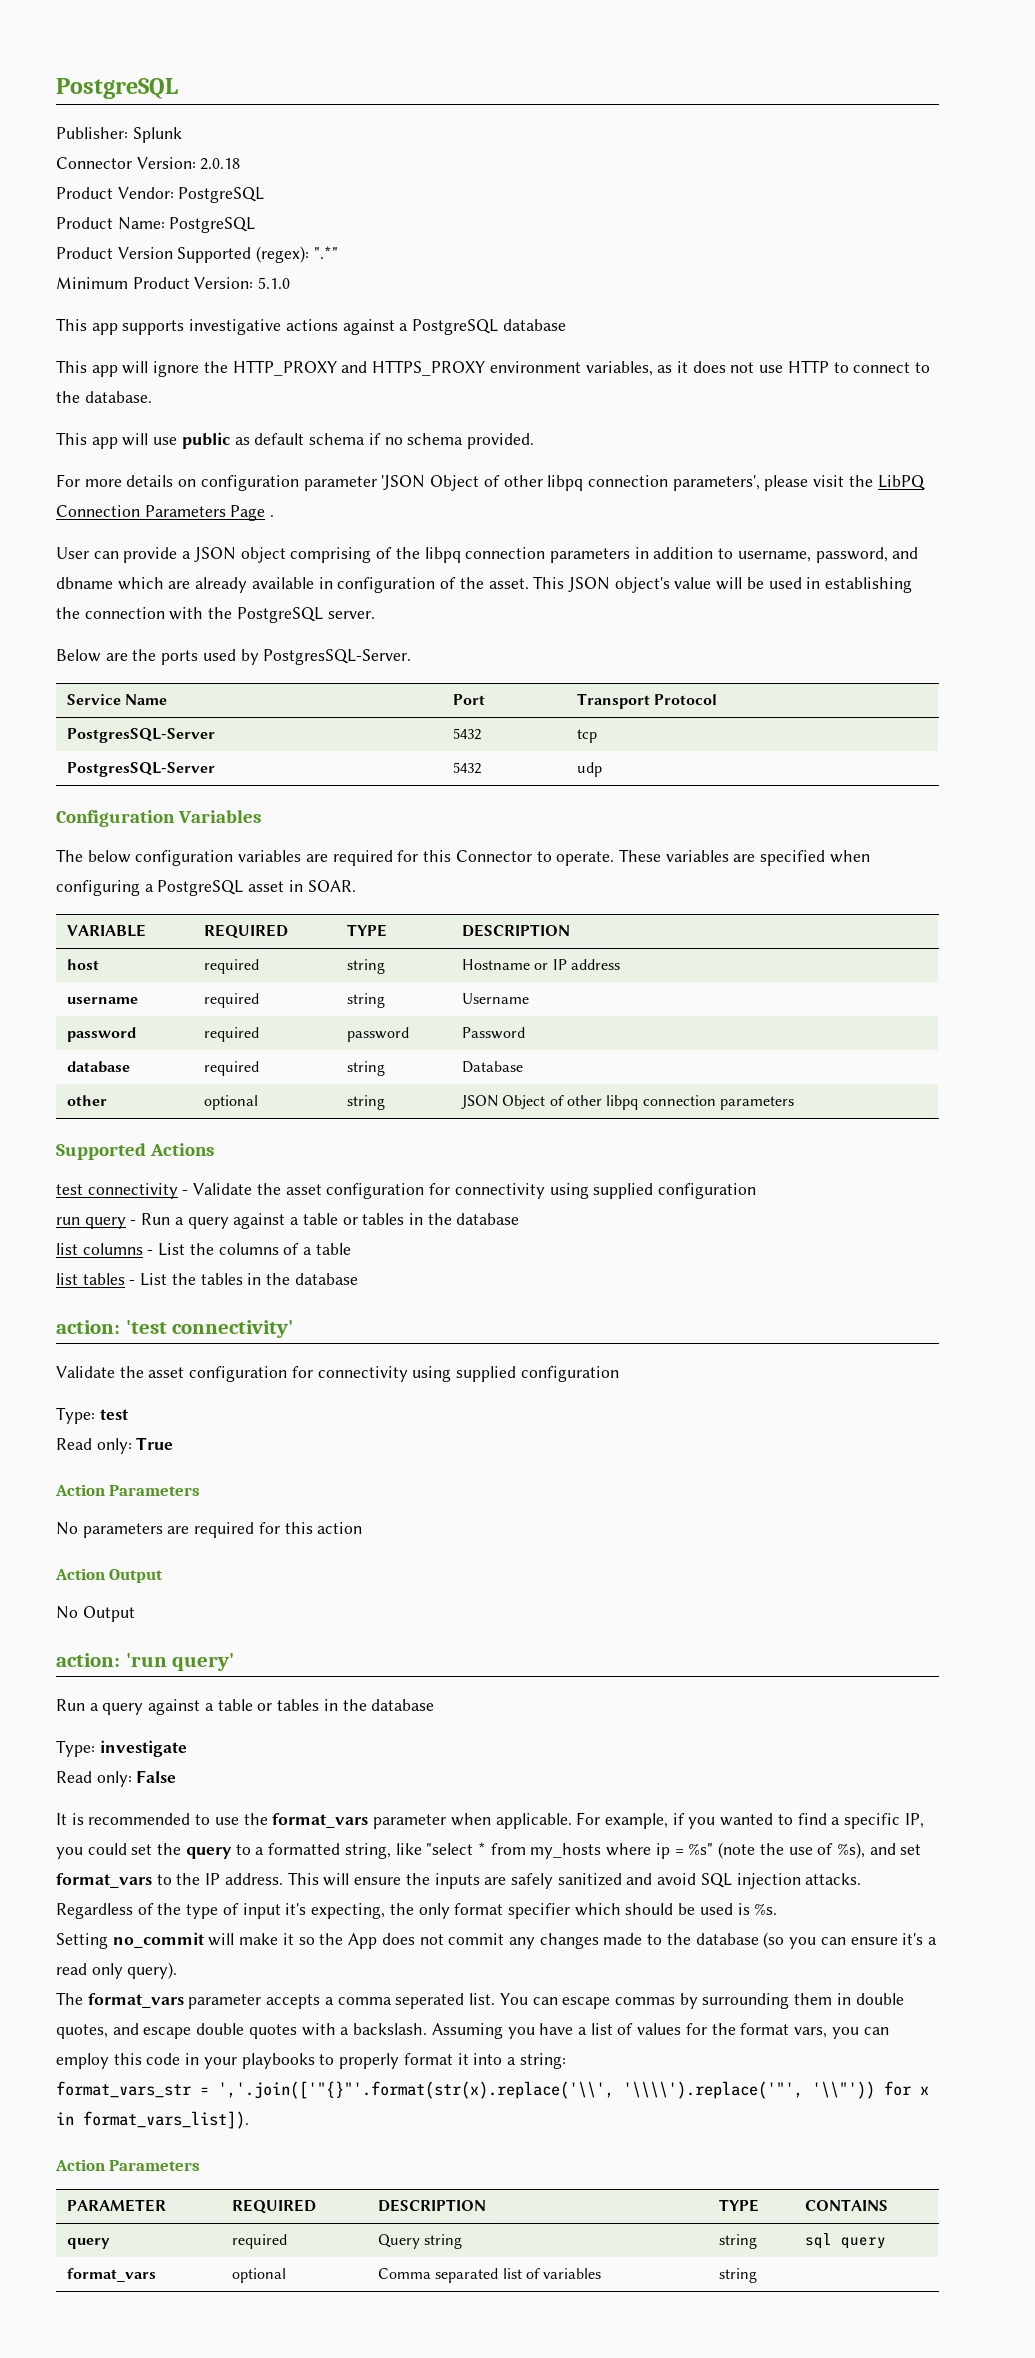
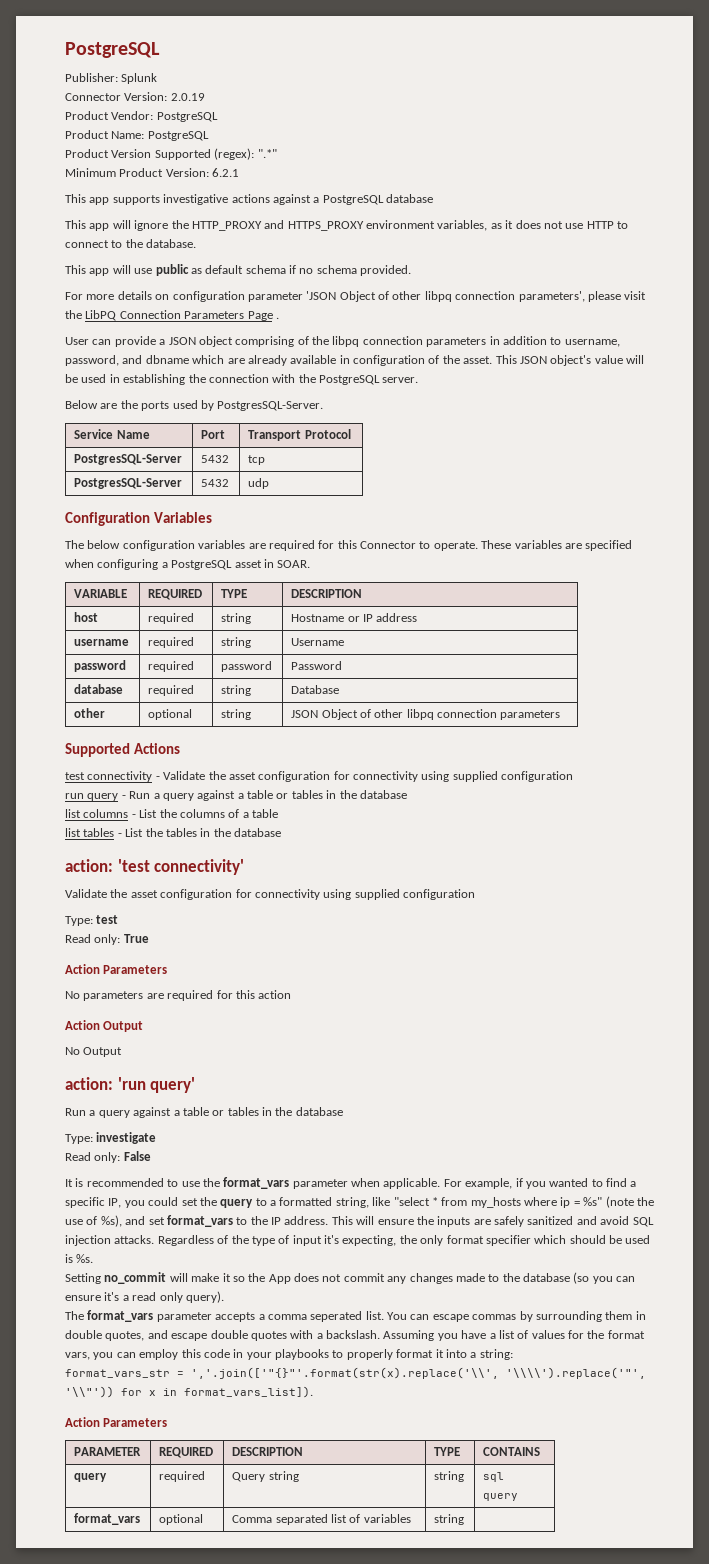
- Connector Version: 2.0.18
+ Connector Version: 2.0.19
- Minimum Product Version: 5.1.0
+ Minimum Product Version: 6.2.1

